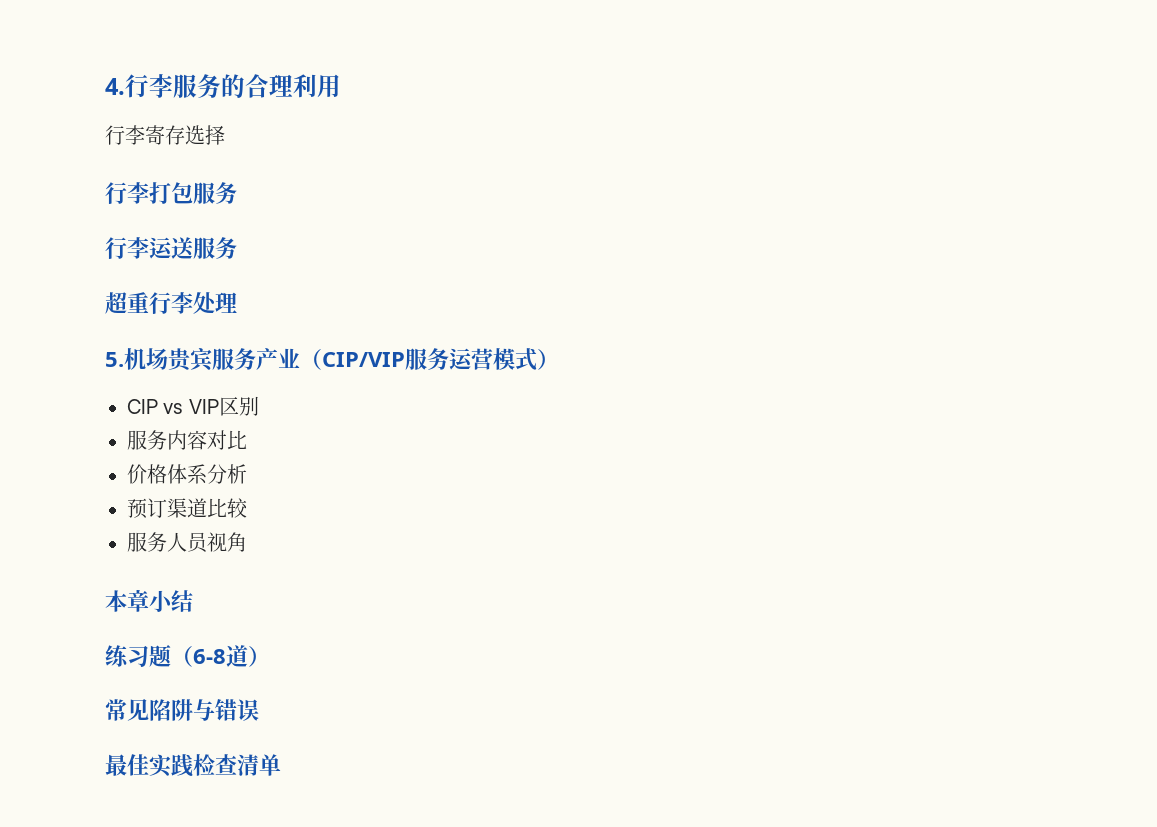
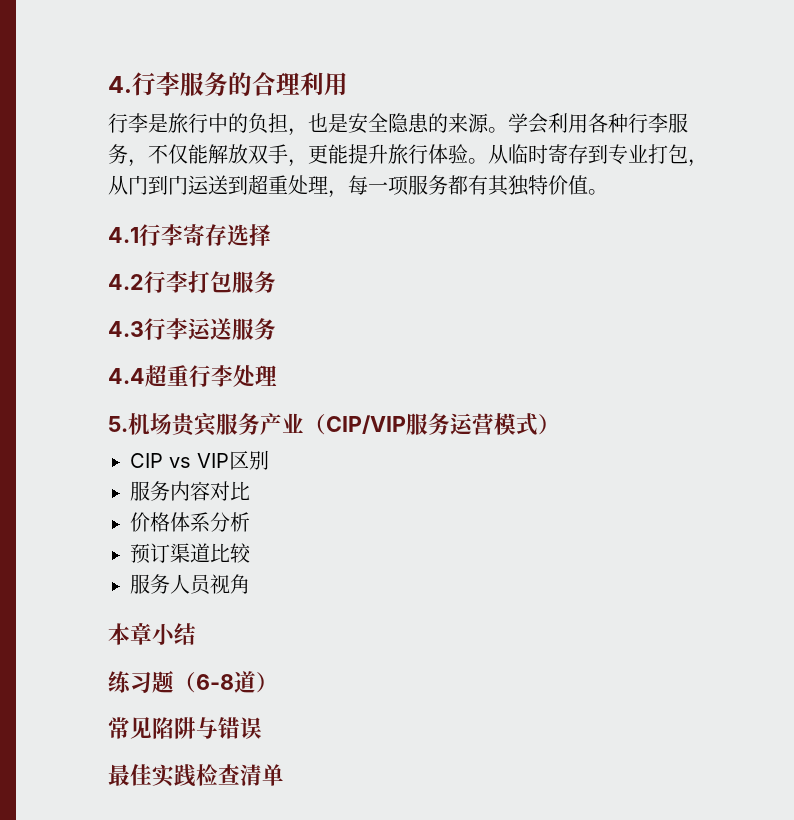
- 行李寄存选择
+ 行李是旅行中的负担，也是安全隐患的来源。学会利用各种行李服务，不仅能解放双手，更能提升旅行体验。从临时寄存到专业打包，从门到门运送到超重处理，每一项服务都有其独特价值。
+ 4.1行李寄存选择
- 行李打包服务
+ 4.2行李打包服务
- 行李运送服务
+ 4.3行李运送服务
- 超重行李处理
+ 4.4超重行李处理

